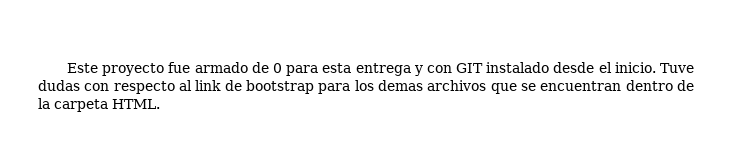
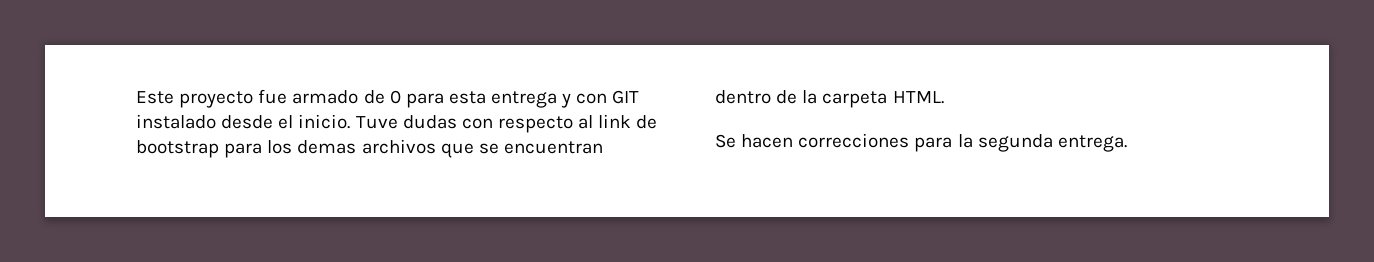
+ Se hacen correcciones para la segunda entrega.

